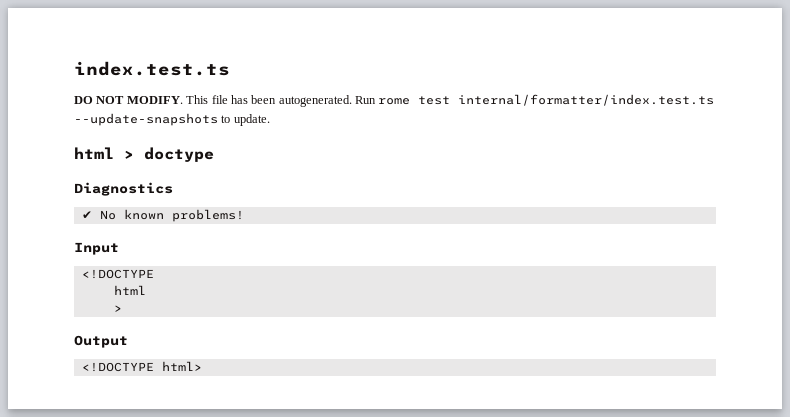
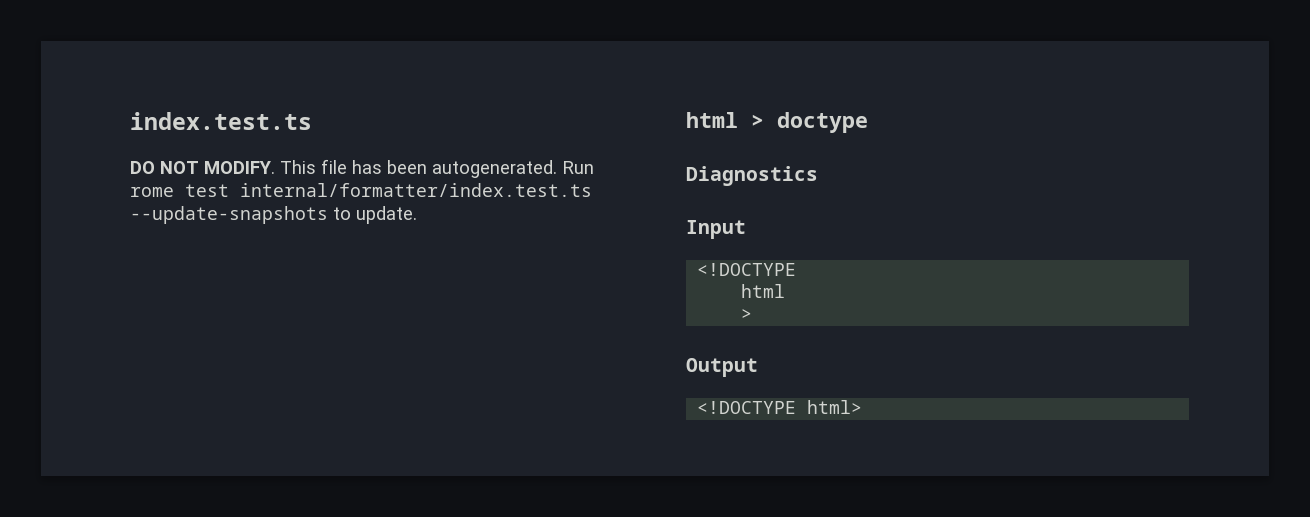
- ✔ No known problems!

